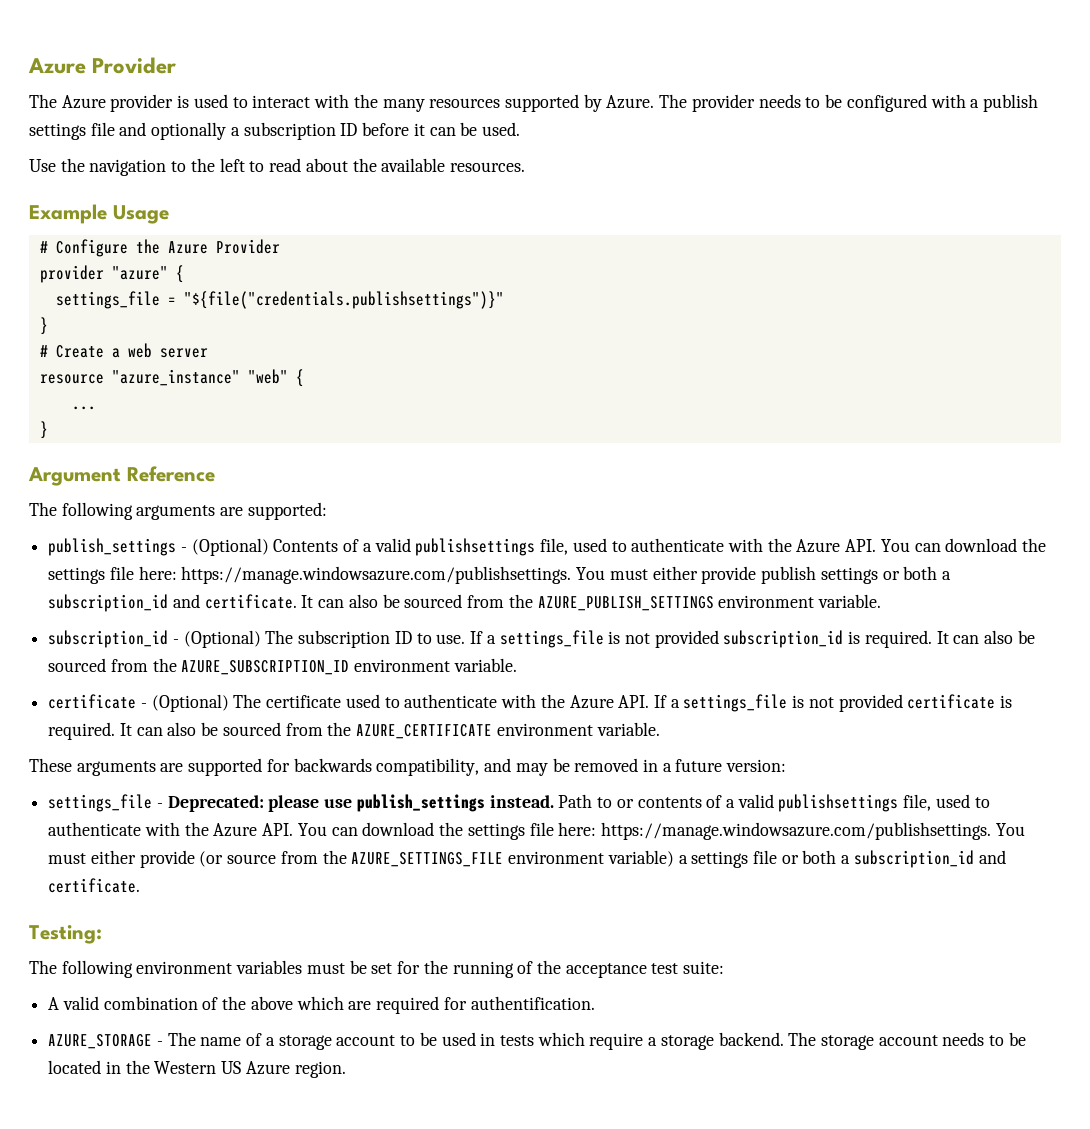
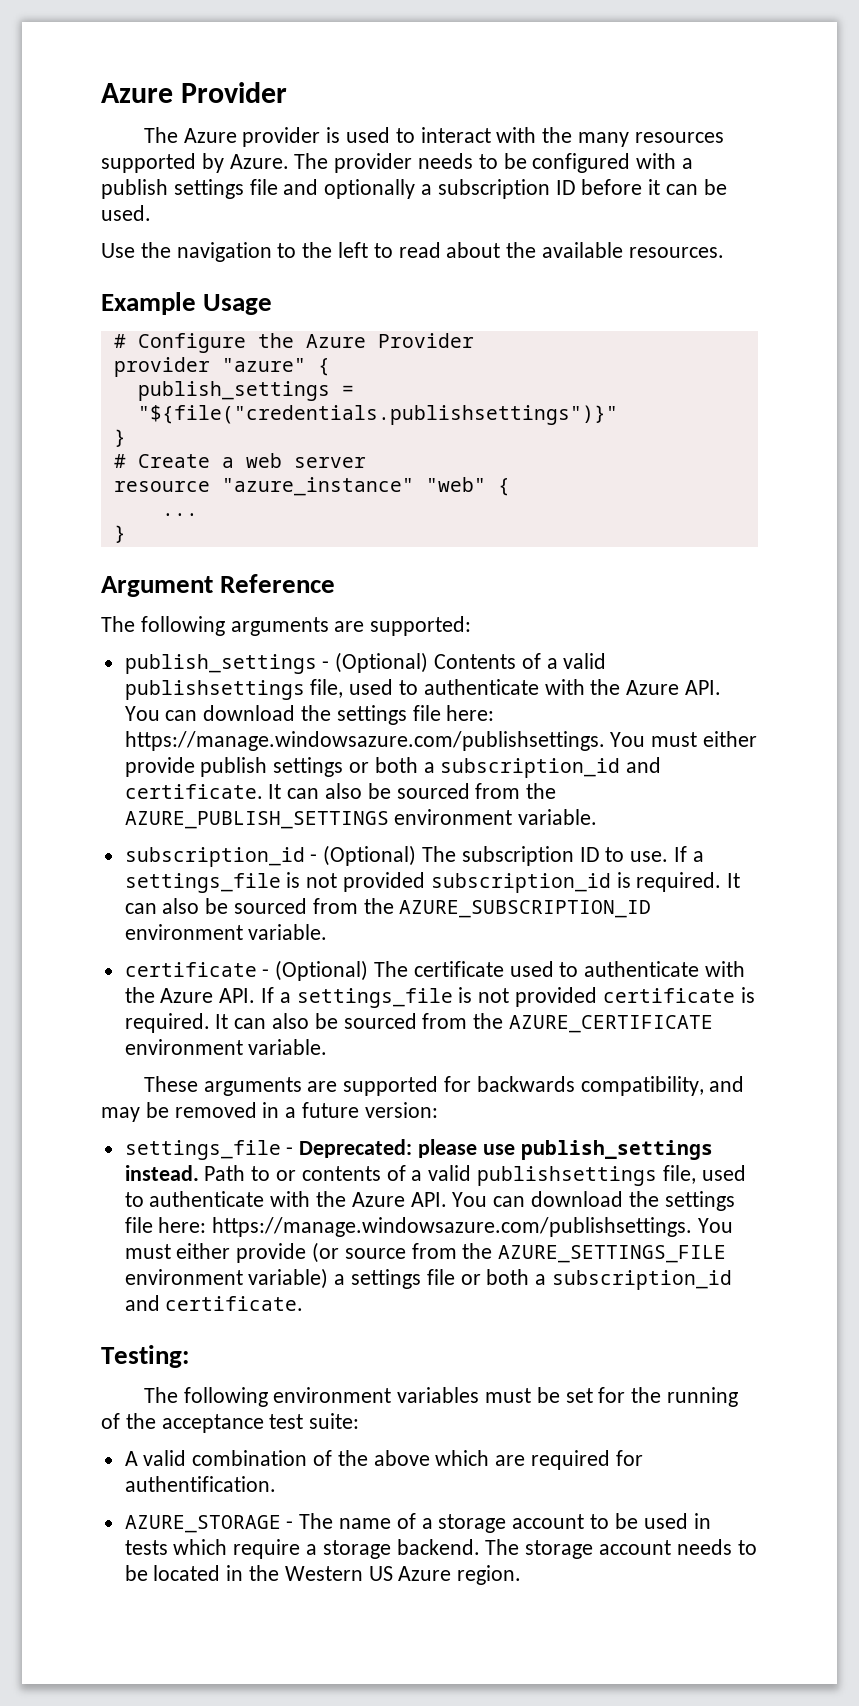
- settings_file = "${file("credentials.publishsettings")}"
+ publish_settings = "${file("credentials.publishsettings")}"

